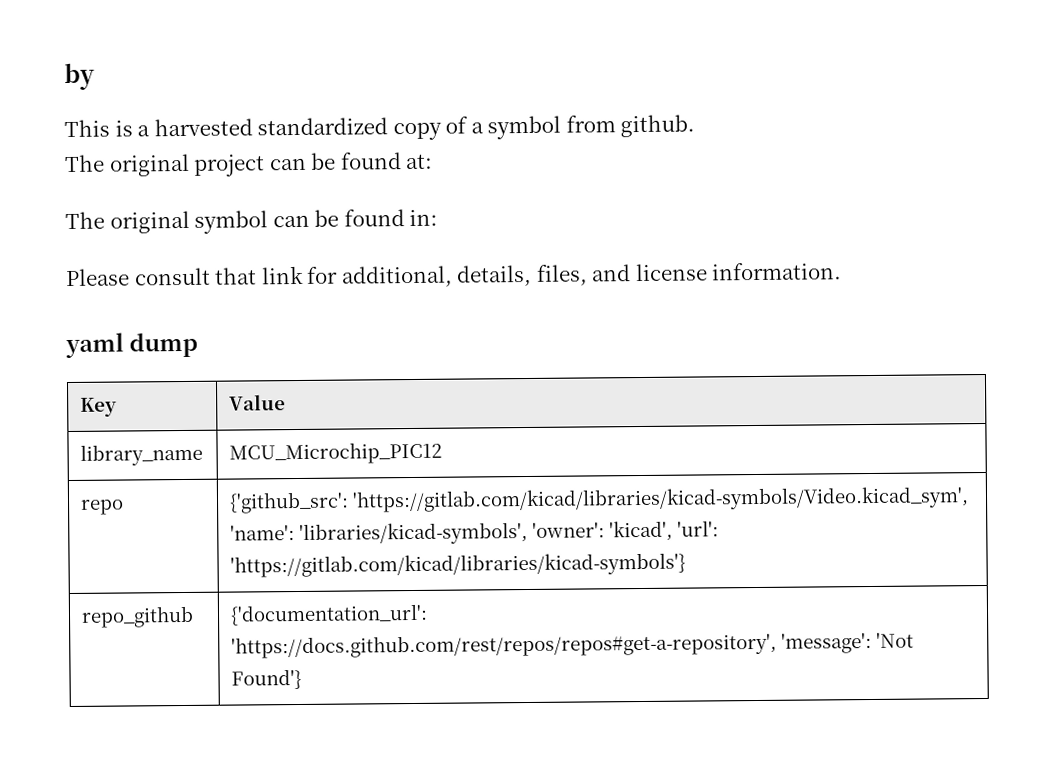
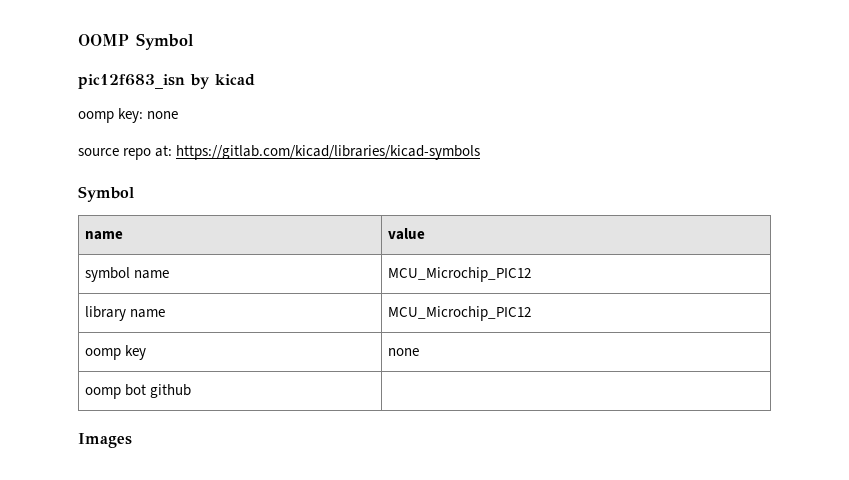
- by
- This is a harvested standardized copy of a symbol from github.
- The original project can be found at:
- The original symbol can be found in:
- Please consult that link for additional, details, files, and license information.
- yaml dump
- Key | Value
- library_name | MCU_Microchip_PIC12
- repo | {'github_src': 'https://gitlab.com/kicad/libraries/kicad-symbols/Video.kicad_sym', 'name': 'libraries/kicad-symbols', 'owner': 'kicad', 'url': 'https://gitlab.com/kicad/libraries/kicad-symbols'}
- repo_github | {'documentation_url': 'https://docs.github.com/rest/repos/repos#get-a-repository', 'message': 'Not Found'}
+ OOMP Symbol
+ pic12f683_isn by kicad
+ oomp key: none
+ source repo at: https://gitlab.com/kicad/libraries/kicad-symbols
+ Symbol
+ name | value
+ symbol name | MCU_Microchip_PIC12
+ library name | MCU_Microchip_PIC12
+ oomp key | none
+ oomp bot github |
+ Images

